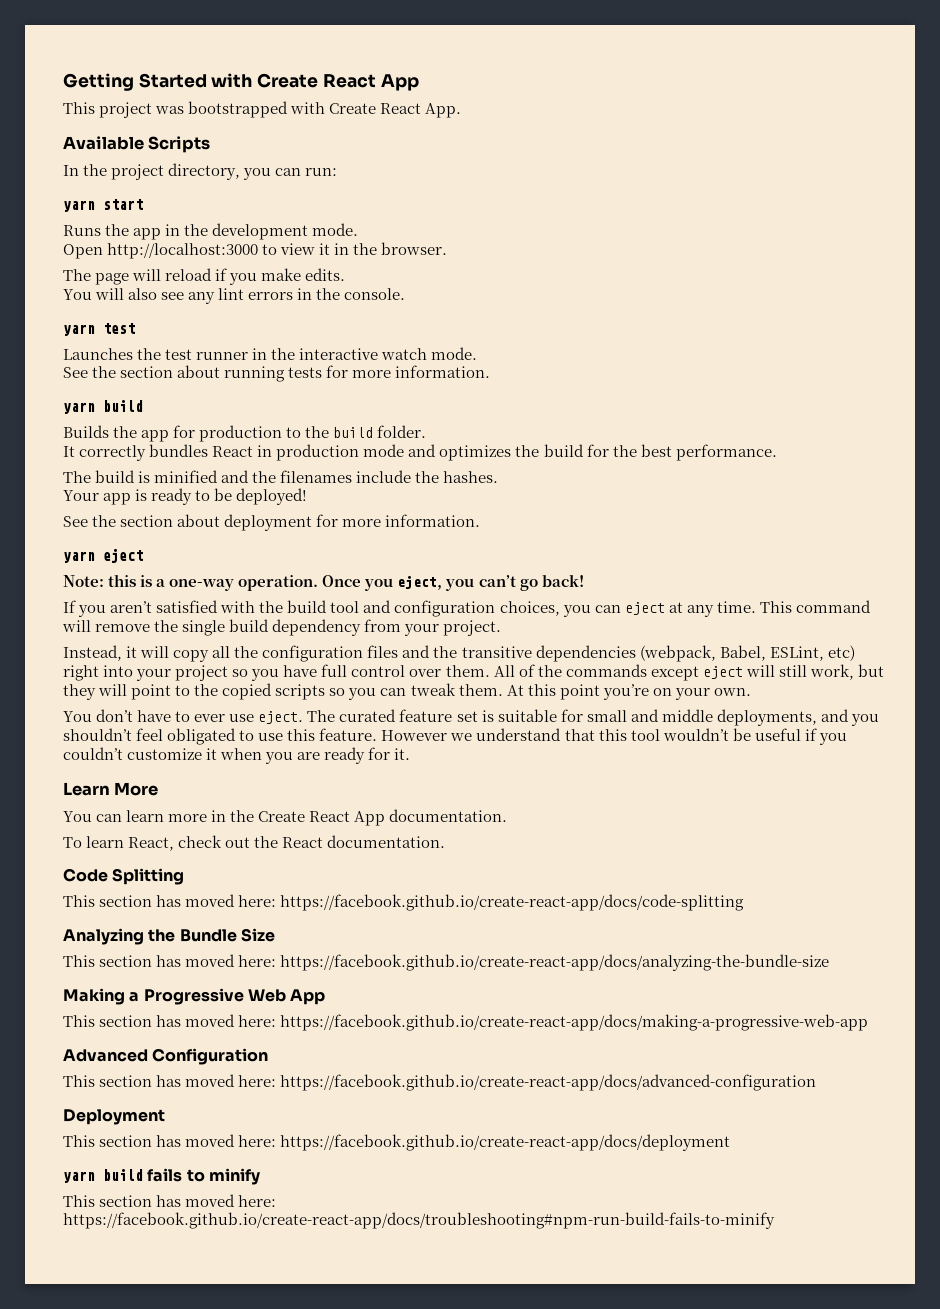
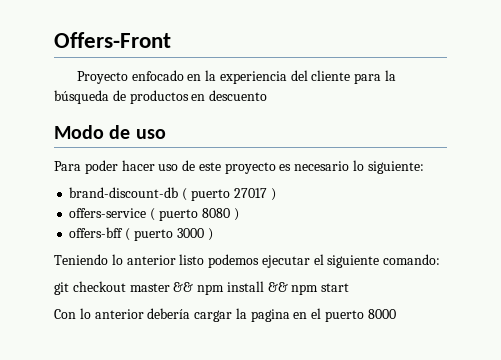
- Getting Started with Create React App
- This project was bootstrapped with Create React App.
- Available Scripts
- In the project directory, you can run:
- yarn start
- Runs the app in the development mode.
- Open http://localhost:3000 to view it in the browser.
- The page will reload if you make edits.
- You will also see any lint errors in the console.
- yarn test
- Launches the test runner in the interactive watch mode.
- See the section about running tests for more information.
- yarn build
- Builds the app for production to the build folder.
- It correctly bundles React in production mode and optimizes the build for the best performance.
- The build is minified and the filenames include the hashes.
- Your app is ready to be deployed!
- See the section about deployment for more information.
- yarn eject
- Note: this is a one-way operation. Once you eject, you can’t go back!
- If you aren’t satisfied with the build tool and configuration choices, you can eject at any time. This command will remove the single build dependency from your project.
- Instead, it will copy all the configuration files and the transitive dependencies (webpack, Babel, ESLint, etc) right into your project so you have full control over them. All of the commands except eject will still work, but they will point to the copied scripts so you can tweak them. At this point you’re on your own.
- You don’t have to ever use eject. The curated feature set is suitable for small and middle deployments, and you shouldn’t feel obligated to use this feature. However we understand that this tool wouldn’t be useful if you couldn’t customize it when you are ready for it.
- Learn More
- You can learn more in the Create React App documentation.
- To learn React, check out the React documentation.
- Code Splitting
- This section has moved here: https://facebook.github.io/create-react-app/docs/code-splitting
- Analyzing the Bundle Size
- This section has moved here: https://facebook.github.io/create-react-app/docs/analyzing-the-bundle-size
- Making a Progressive Web App
- This section has moved here: https://facebook.github.io/create-react-app/docs/making-a-progressive-web-app
- Advanced Configuration
- This section has moved here: https://facebook.github.io/create-react-app/docs/advanced-configuration
- Deployment
- This section has moved here: https://facebook.github.io/create-react-app/docs/deployment
- yarn build fails to minify
- This section has moved here: https://facebook.github.io/create-react-app/docs/troubleshooting#npm-run-build-fails-to-minify
+ Offers-Front
+ Proyecto enfocado en la experiencia del cliente para la búsqueda de productos en descuento
+ Modo de uso
+ Para poder hacer uso de este proyecto es necesario lo siguiente:
+ brand-discount-db ( puerto 27017 )
+ offers-service ( puerto 8080 )
+ offers-bff ( puerto 3000 )
+ Teniendo lo anterior listo podemos ejecutar el siguiente comando:
+ git checkout master && npm install && npm start
+ Con lo anterior debería cargar la pagina en el puerto 8000

